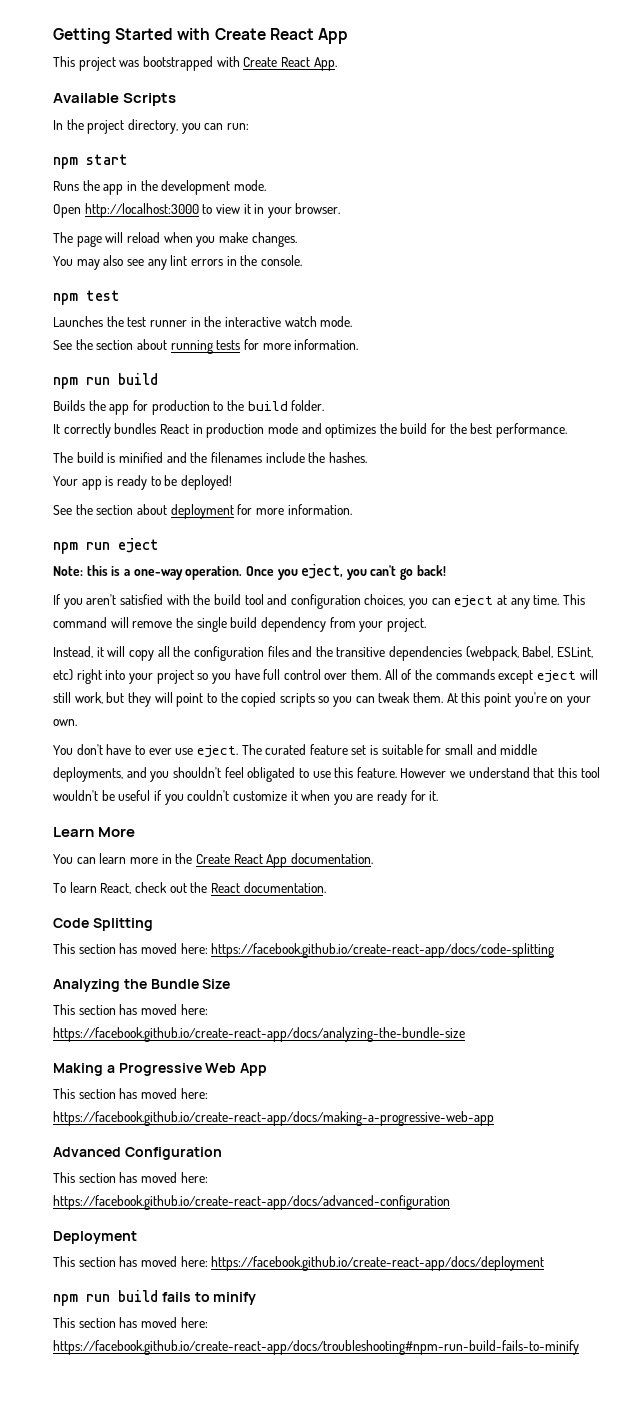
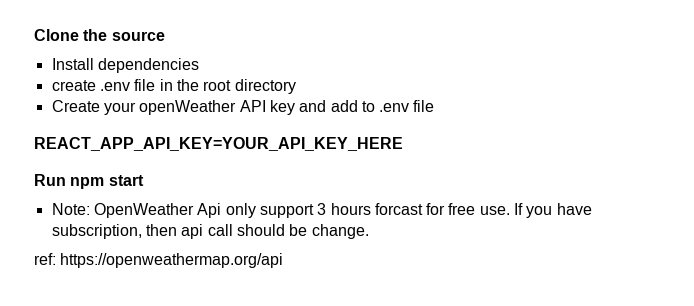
- Getting Started with Create React App
- This project was bootstrapped with Create React App.
- Available Scripts
- In the project directory, you can run:
- npm start
- Runs the app in the development mode.
- Open http://localhost:3000 to view it in your browser.
- The page will reload when you make changes.
- You may also see any lint errors in the console.
- npm test
- Launches the test runner in the interactive watch mode.
- See the section about running tests for more information.
- npm run build
- Builds the app for production to the build folder.
- It correctly bundles React in production mode and optimizes the build for the best performance.
- The build is minified and the filenames include the hashes.
- Your app is ready to be deployed!
- See the section about deployment for more information.
- npm run eject
- Note: this is a one-way operation. Once you eject, you can't go back!
- If you aren't satisfied with the build tool and configuration choices, you can eject at any time. This command will remove the single build dependency from your project.
- Instead, it will copy all the configuration files and the transitive dependencies (webpack, Babel, ESLint, etc) right into your project so you have full control over them. All of the commands except eject will still work, but they will point to the copied scripts so you can tweak them. At this point you're on your own.
- You don't have to ever use eject. The curated feature set is suitable for small and middle deployments, and you shouldn't feel obligated to use this feature. However we understand that this tool wouldn't be useful if you couldn't customize it when you are ready for it.
- Learn More
- You can learn more in the Create React App documentation.
- To learn React, check out the React documentation.
- Code Splitting
- This section has moved here: https://facebook.github.io/create-react-app/docs/code-splitting
- Analyzing the Bundle Size
- This section has moved here: https://facebook.github.io/create-react-app/docs/analyzing-the-bundle-size
- Making a Progressive Web App
- This section has moved here: https://facebook.github.io/create-react-app/docs/making-a-progressive-web-app
- Advanced Configuration
- This section has moved here: https://facebook.github.io/create-react-app/docs/advanced-configuration
- Deployment
- This section has moved here: https://facebook.github.io/create-react-app/docs/deployment
- npm run build fails to minify
- This section has moved here: https://facebook.github.io/create-react-app/docs/troubleshooting#npm-run-build-fails-to-minify
+ Clone the source
+ Install dependencies
+ create .env file in the root directory
+ Create your openWeather API key and add to .env file
+ REACT_APP_API_KEY=YOUR_API_KEY_HERE
+ Run npm start
+ Note: OpenWeather Api only support 3 hours forcast for free use. If you have subscription, then api call should be change.
+ ref: https://openweathermap.org/api

